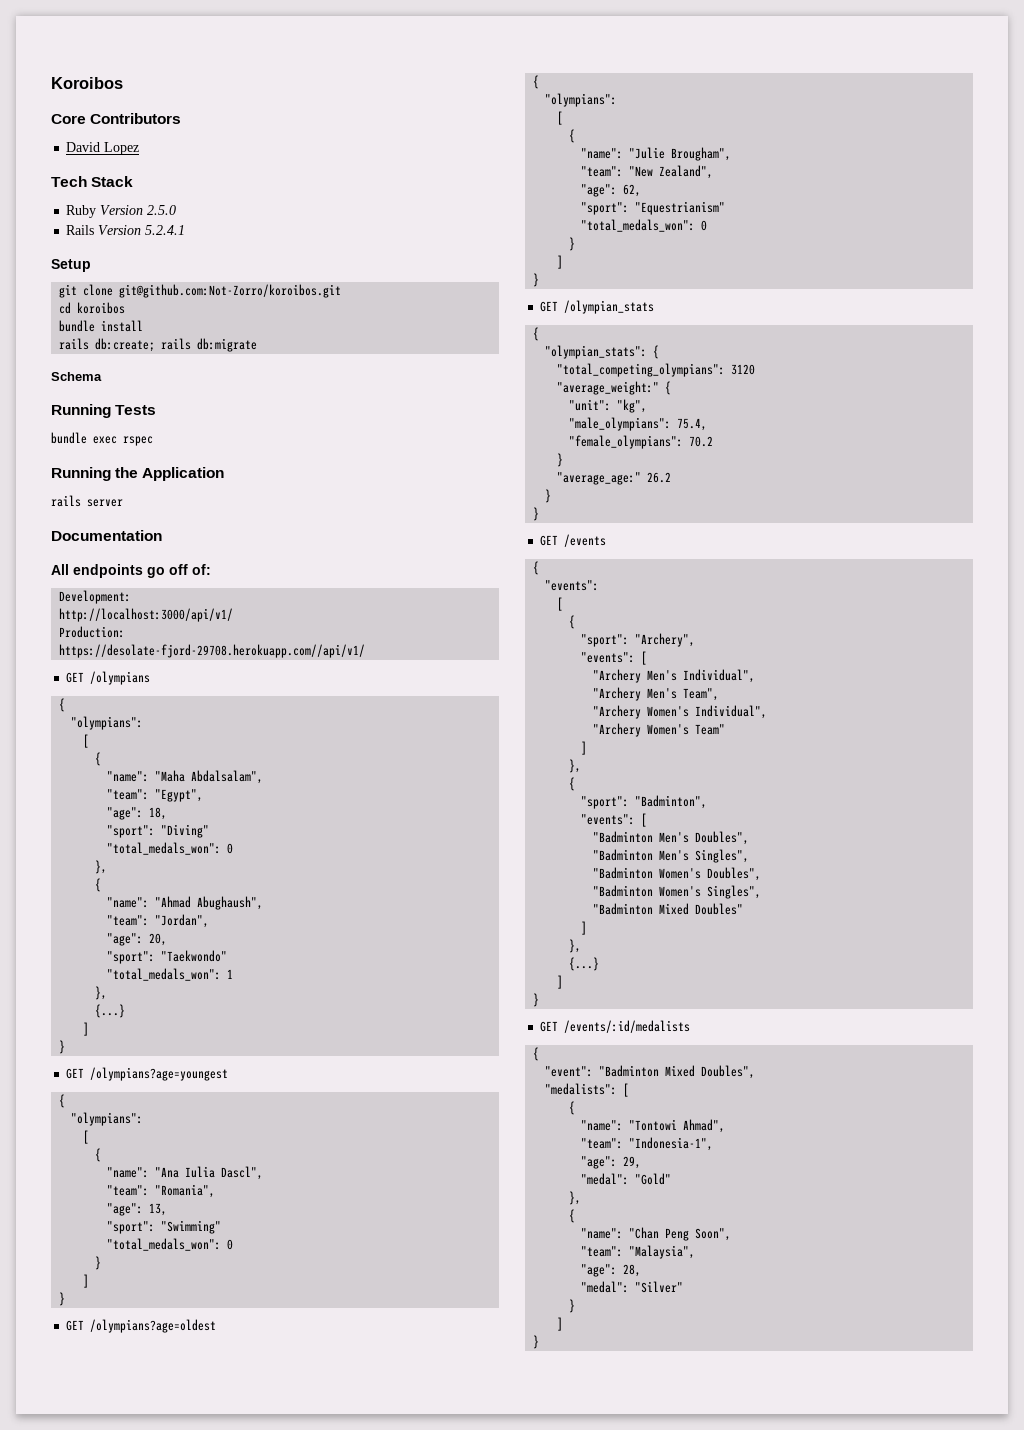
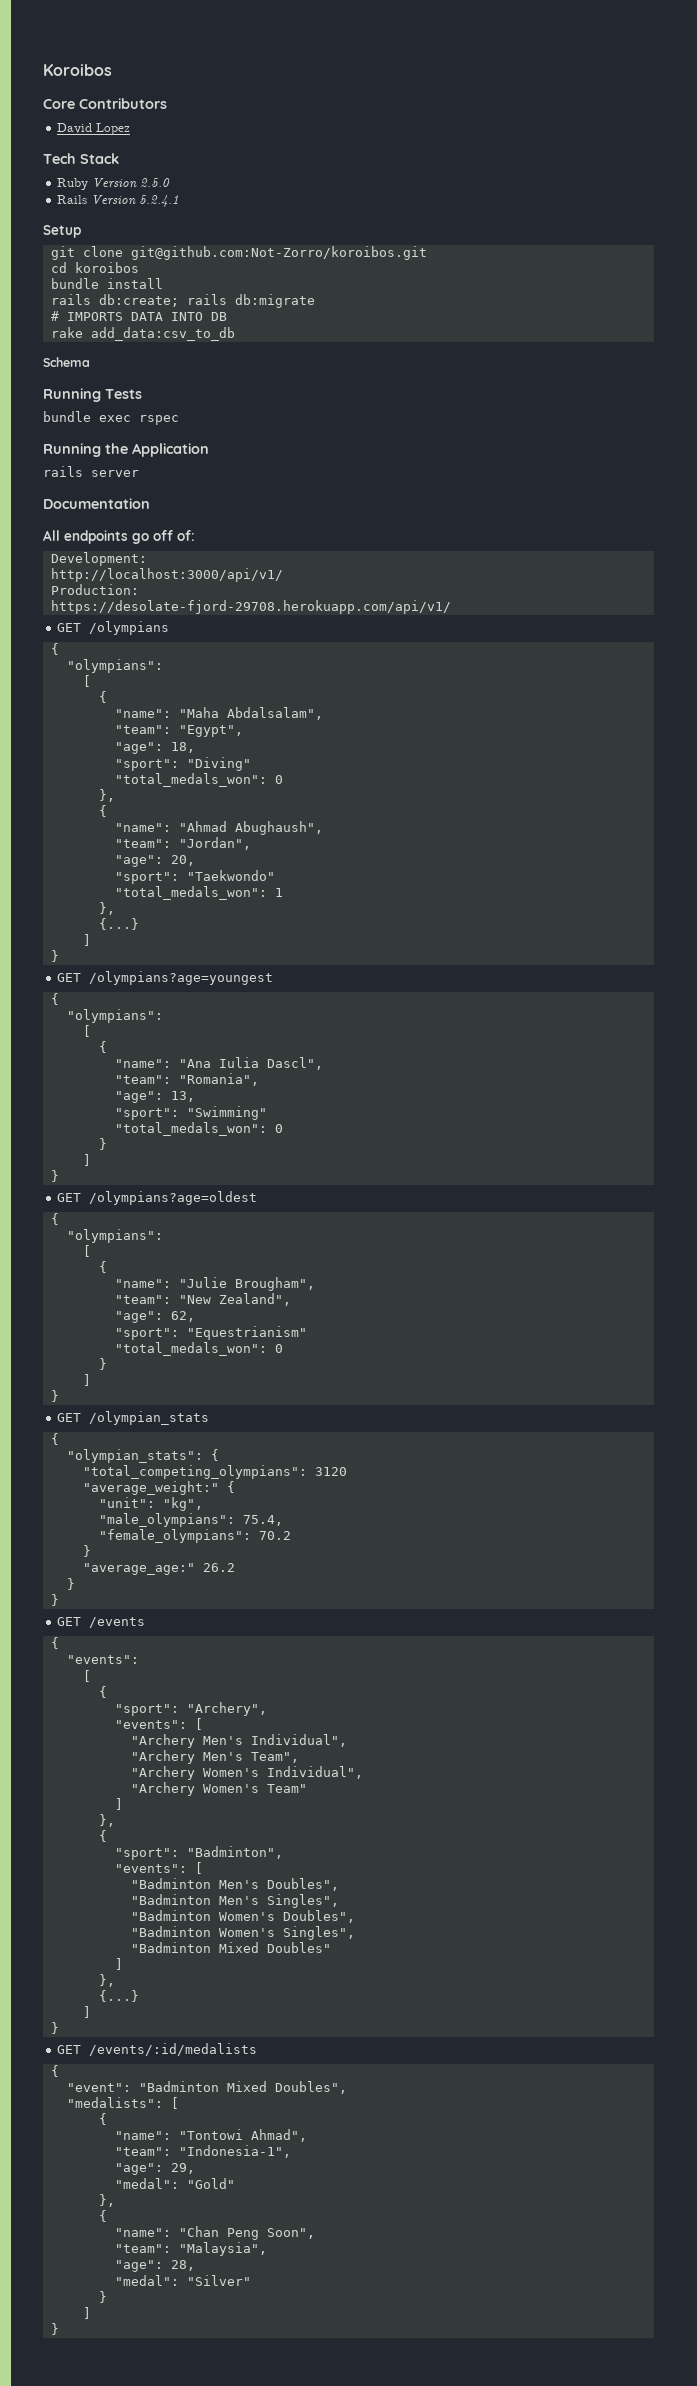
+ # IMPORTS DATA INTO DB
+ rake add_data:csv_to_db
- https://desolate-fjord-29708.herokuapp.com//api/v1/
+ https://desolate-fjord-29708.herokuapp.com/api/v1/

